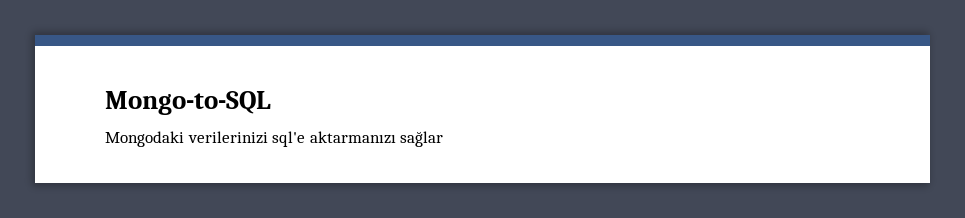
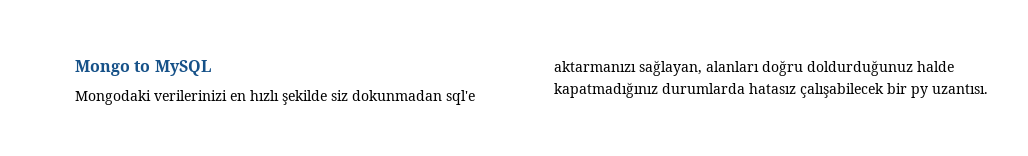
- Mongo-to-SQL
+ Mongo to MySQL
- Mongodaki verilerinizi sql'e aktarmanızı sağlar
+ Mongodaki verilerinizi en hızlı şekilde siz dokunmadan sql'e aktarmanızı sağlayan, alanları doğru doldurduğunuz halde kapatmadığınız durumlarda hatasız çalışabilecek bir py uzantısı.

